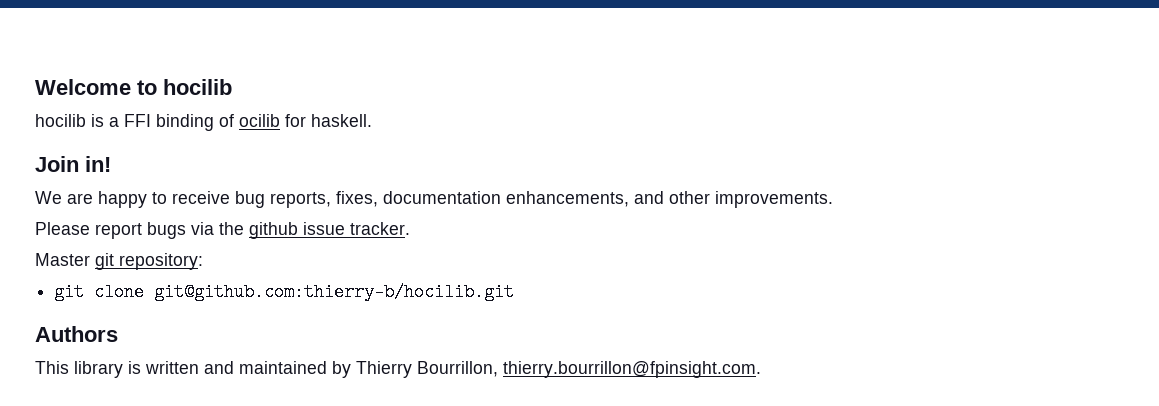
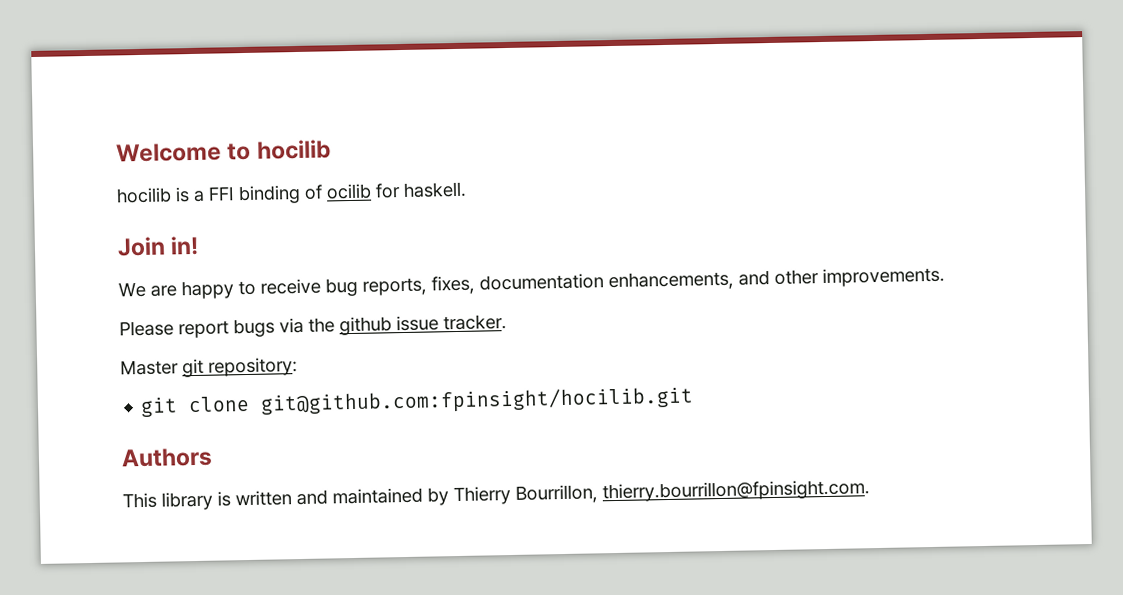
- git clone git@github.com:thierry-b/hocilib.git
+ git clone git@github.com:fpinsight/hocilib.git

